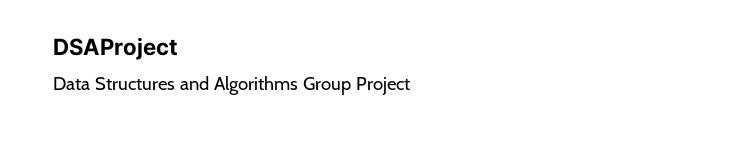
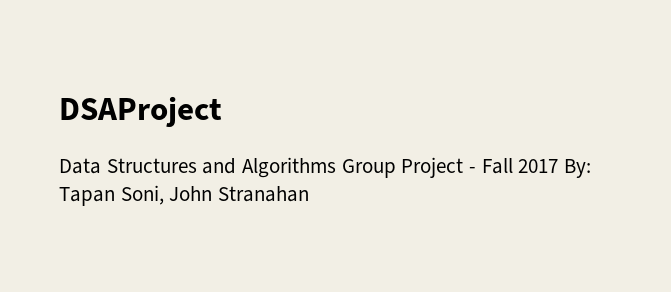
- Data Structures and Algorithms Group Project
+ Data Structures and Algorithms Group Project - Fall 2017 By: Tapan Soni, John Stranahan

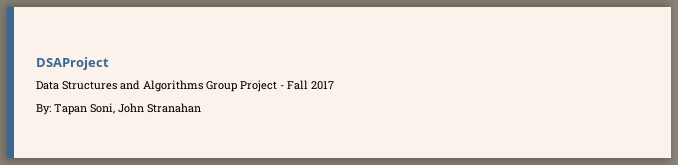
- Data Structures and Algorithms Group Project - Fall 2017 By: Tapan Soni, John Stranahan
+ Data Structures and Algorithms Group Project - Fall 2017
+ By: Tapan Soni, John Stranahan

